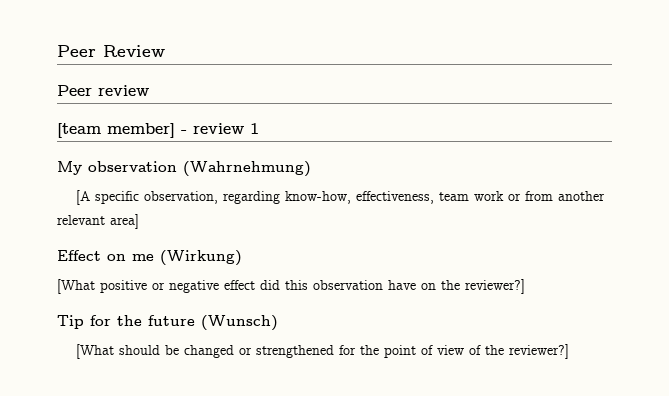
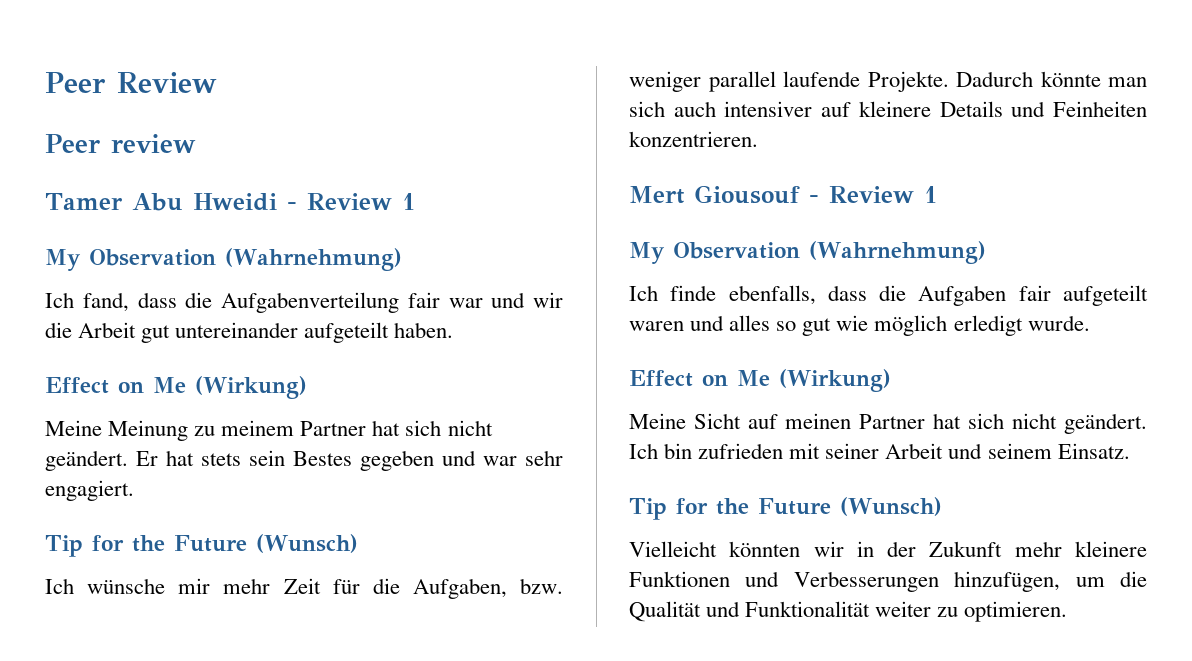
- [team member] - review 1
- My observation (Wahrnehmung)
- [A specific observation, regarding know-how, effectiveness, team work or from another relevant area]
- Effect on me (Wirkung)
- [What positive or negative effect did this observation have on the reviewer?]
- Tip for the future (Wunsch)
- [What should be changed or strengthened for the point of view of the reviewer?]
+ Tamer Abu Hweidi - Review 1
+ My Observation (Wahrnehmung)
+ Ich fand, dass die Aufgabenverteilung fair war und wir die Arbeit gut untereinander aufgeteilt haben.
+ Effect on Me (Wirkung)
+ Meine Meinung zu meinem Partner hat sich nicht geändert. Er hat stets sein Bestes gegeben und war sehr engagiert.
+ Tip for the Future (Wunsch)
+ Ich wünsche mir mehr Zeit für die Aufgaben, bzw. weniger parallel laufende Projekte. Dadurch könnte man sich auch intensiver auf kleinere Details und Feinheiten konzentrieren.
+ Mert Giousouf - Review 1
+ My Observation (Wahrnehmung)
+ Ich finde ebenfalls, dass die Aufgaben fair aufgeteilt waren und alles so gut wie möglich erledigt wurde.
+ Effect on Me (Wirkung)
+ Meine Sicht auf meinen Partner hat sich nicht geändert. Ich bin zufrieden mit seiner Arbeit und seinem Einsatz.
+ Tip for the Future (Wunsch)
+ Vielleicht könnten wir in der Zukunft mehr kleinere Funktionen und Verbesserungen hinzufügen, um die Qualität und Funktionalität weiter zu optimieren.

